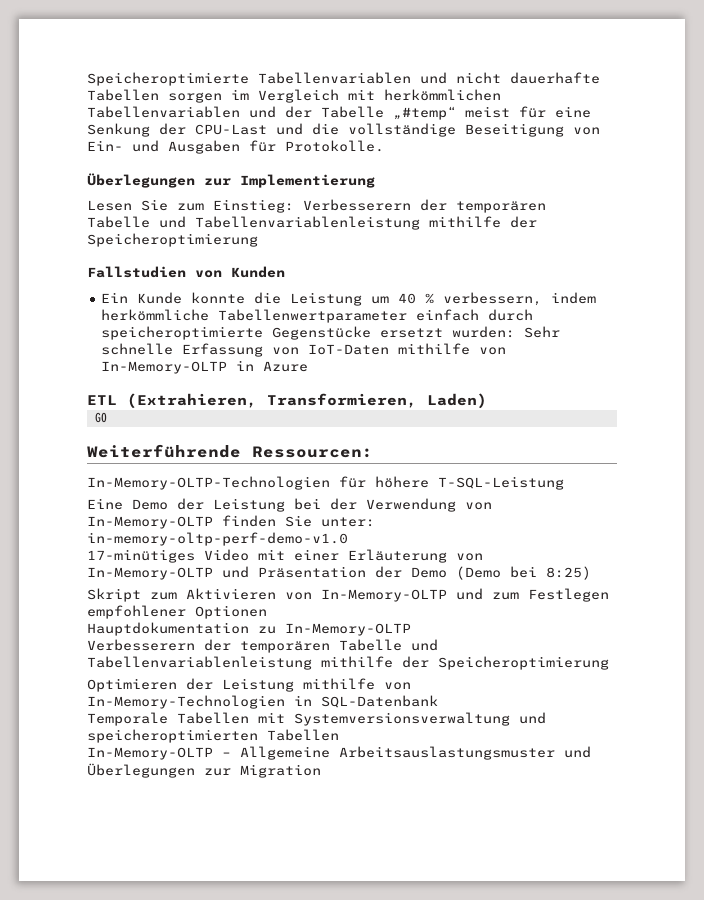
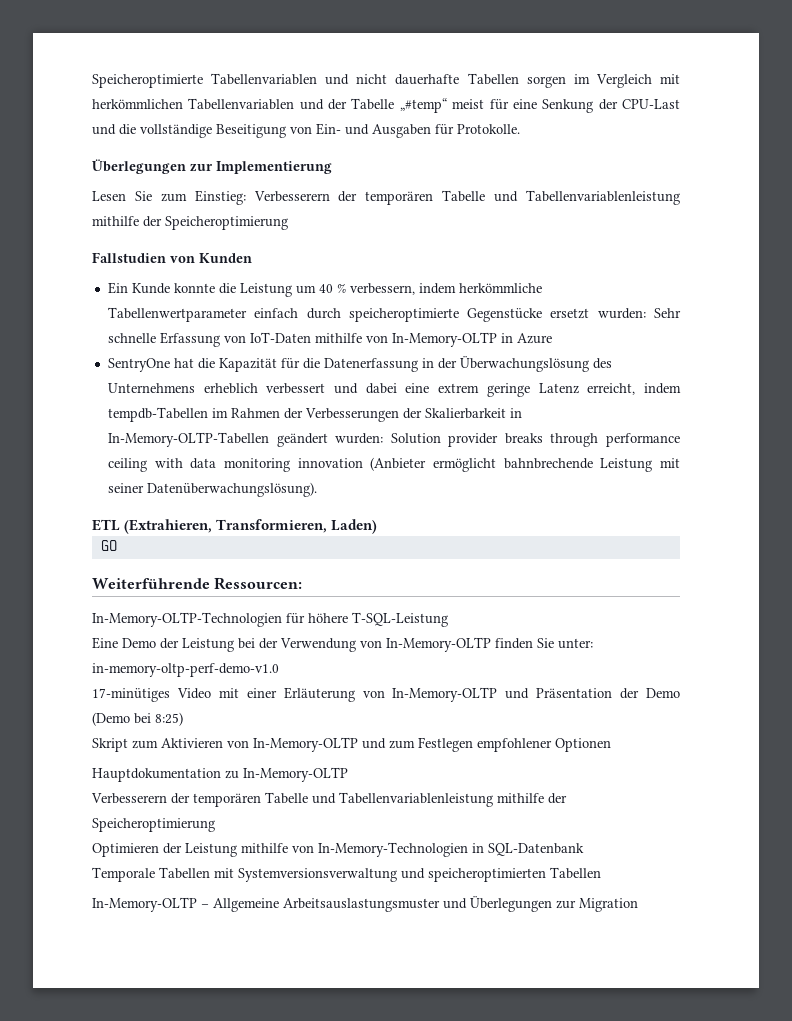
+ SentryOne hat die Kapazität für die Datenerfassung in der Überwachungslösung des Unternehmens erheblich verbessert und dabei eine extrem geringe Latenz erreicht, indem tempdb-Tabellen im Rahmen der Verbesserungen der Skalierbarkeit in In-Memory-OLTP-Tabellen geändert wurden: Solution provider breaks through performance ceiling with data monitoring innovation (Anbieter ermöglicht bahnbrechende Leistung mit seiner Datenüberwachungslösung).

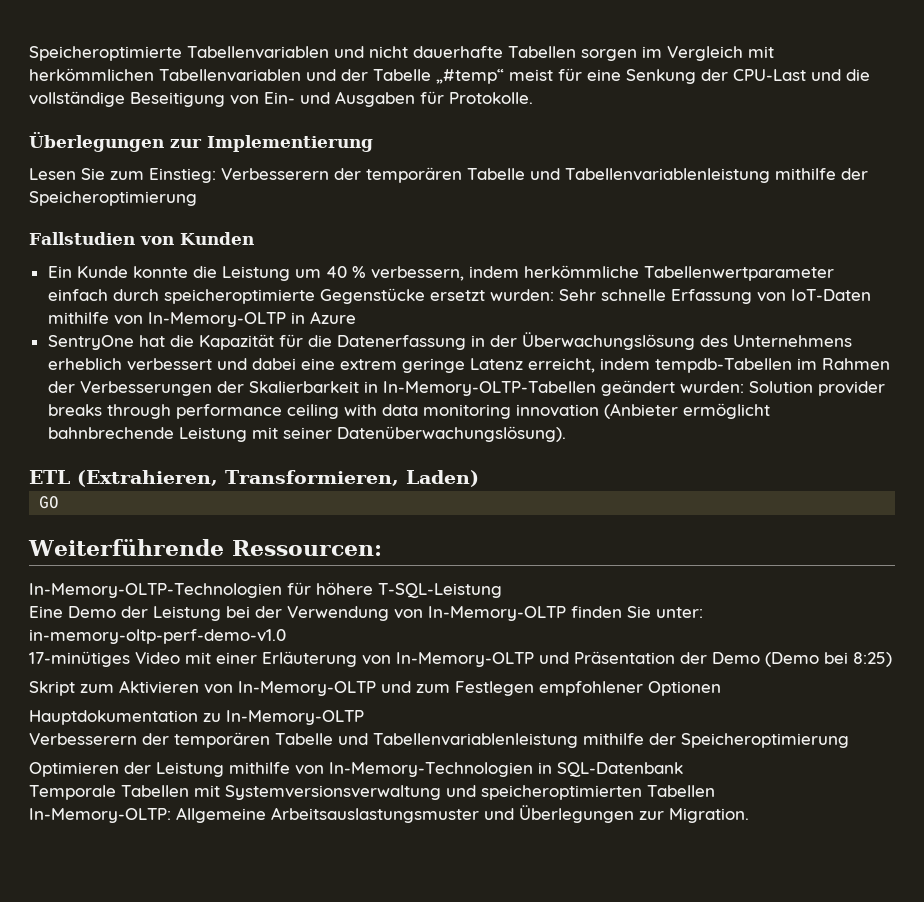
- In-Memory-OLTP – Allgemeine Arbeitsauslastungsmuster und Überlegungen zur Migration
+ In-Memory-OLTP: Allgemeine Arbeitsauslastungsmuster und Überlegungen zur Migration.

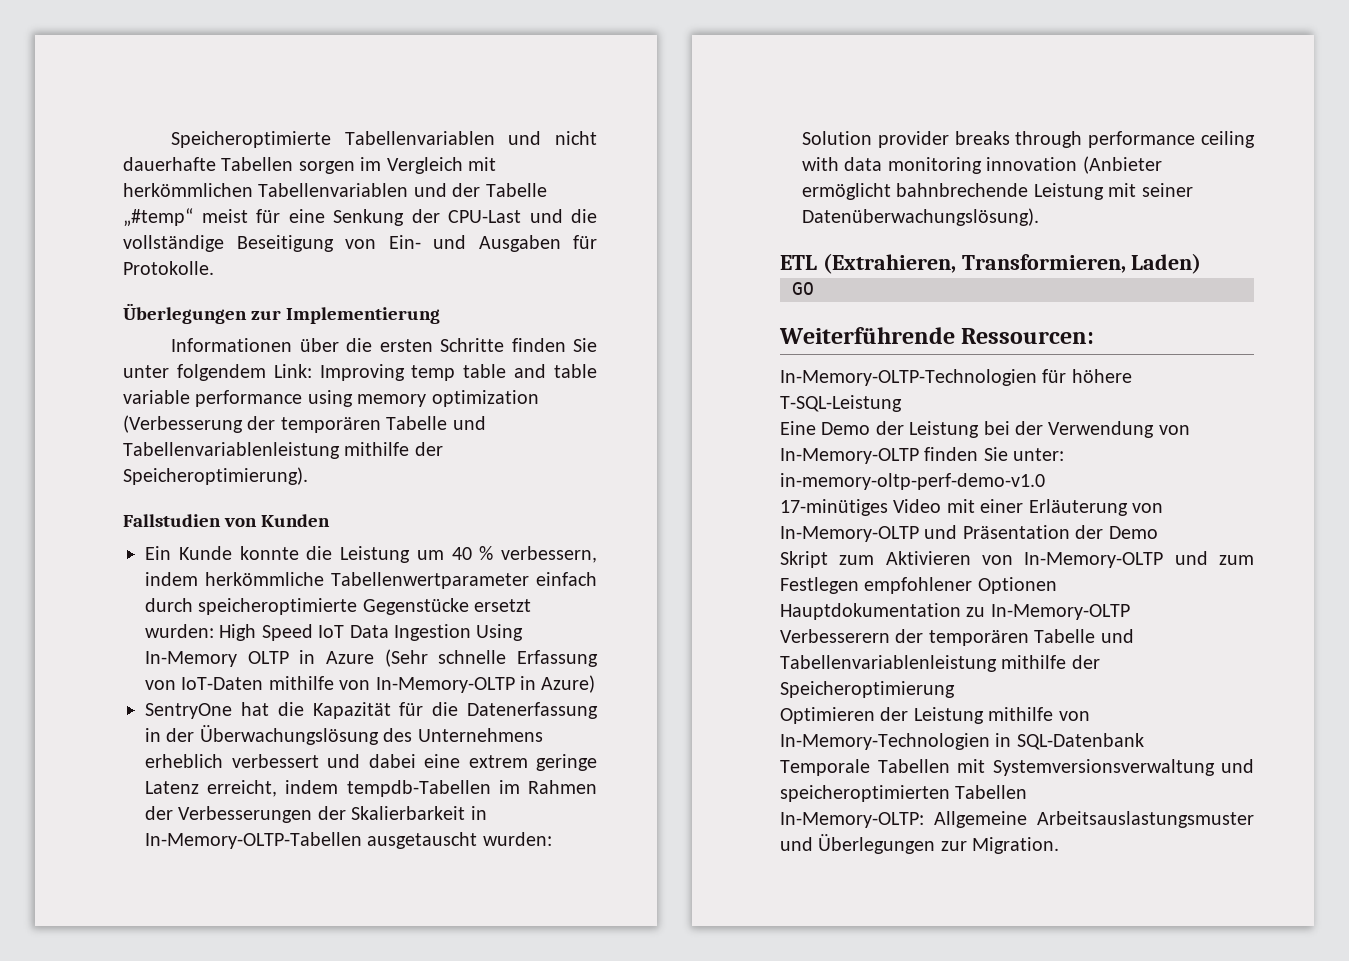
- Lesen Sie zum Einstieg: Verbesserern der temporären Tabelle und Tabellenvariablenleistung mithilfe der Speicheroptimierung
+ Informationen über die ersten Schritte finden Sie unter folgendem Link: Improving temp table and table variable performance using memory optimization (Verbesserung der temporären Tabelle und Tabellenvariablenleistung mithilfe der Speicheroptimierung).
- Ein Kunde konnte die Leistung um 40 % verbessern, indem herkömmliche Tabellenwertparameter einfach durch speicheroptimierte Gegenstücke ersetzt wurden: Sehr schnelle Erfassung von IoT-Daten mithilfe von In-Memory-OLTP in Azure
+ Ein Kunde konnte die Leistung um 40 % verbessern, indem herkömmliche Tabellenwertparameter einfach durch speicheroptimierte Gegenstücke ersetzt wurden: High Speed IoT Data Ingestion Using In-Memory OLTP in Azure (Sehr schnelle Erfassung von IoT-Daten mithilfe von In-Memory-OLTP in Azure)
- SentryOne hat die Kapazität für die Datenerfassung in der Überwachungslösung des Unternehmens erheblich verbessert und dabei eine extrem geringe Latenz erreicht, indem tempdb-Tabellen im Rahmen der Verbesserungen der Skalierbarkeit in In-Memory-OLTP-Tabellen geändert wurden: Solution provider breaks through performance ceiling with data monitoring innovation (Anbieter ermöglicht bahnbrechende Leistung mit seiner Datenüberwachungslösung).
+ SentryOne hat die Kapazität für die Datenerfassung in der Überwachungslösung des Unternehmens erheblich verbessert und dabei eine extrem geringe Latenz erreicht, indem tempdb-Tabellen im Rahmen der Verbesserungen der Skalierbarkeit in In-Memory-OLTP-Tabellen ausgetauscht wurden: Solution provider breaks through performance ceiling with data monitoring innovation (Anbieter ermöglicht bahnbrechende Leistung mit seiner Datenüberwachungslösung).
- 17-minütiges Video mit einer Erläuterung von In-Memory-OLTP und Präsentation der Demo (Demo bei 8:25)
+ 17-minütiges Video mit einer Erläuterung von In-Memory-OLTP und Präsentation der Demo

